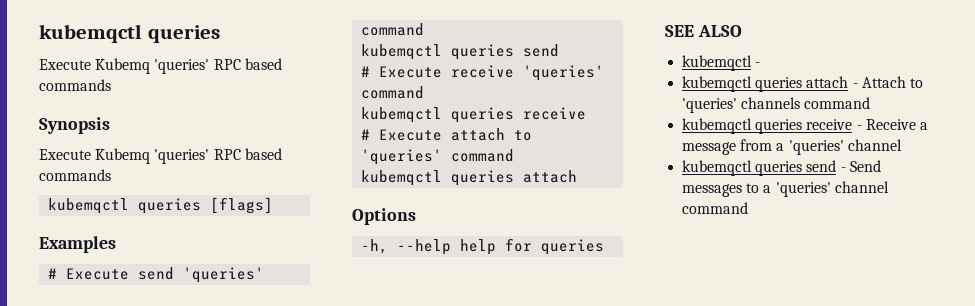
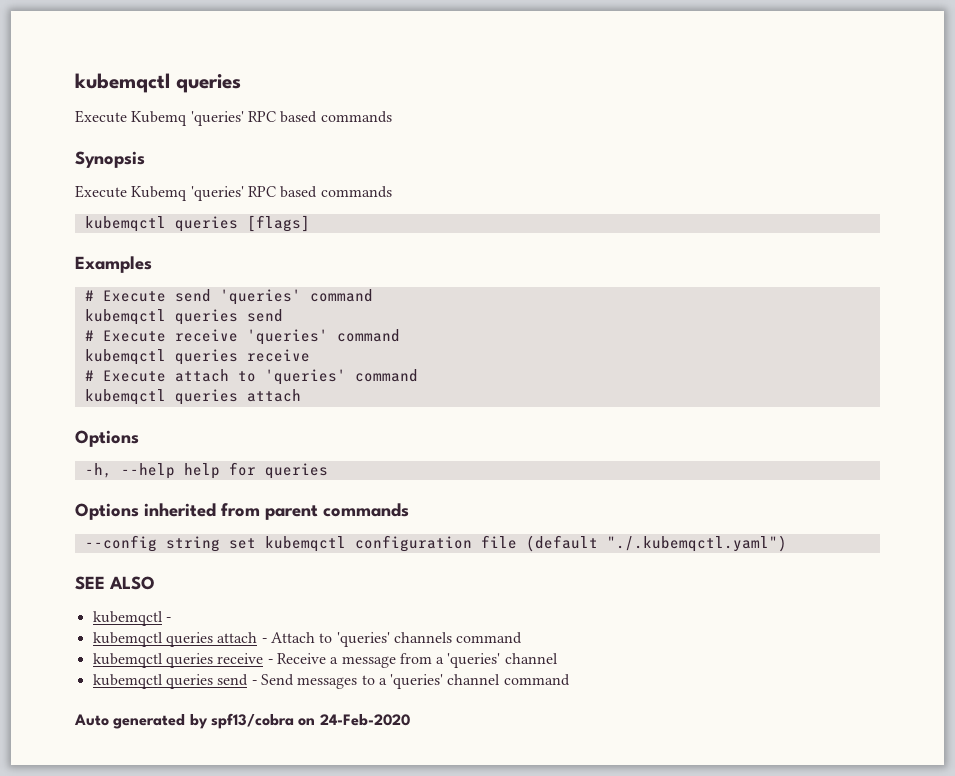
+ Options inherited from parent commands
+ --config string set kubemqctl configuration file (default "./.kubemqctl.yaml")
+ Auto generated by spf13/cobra on 24-Feb-2020

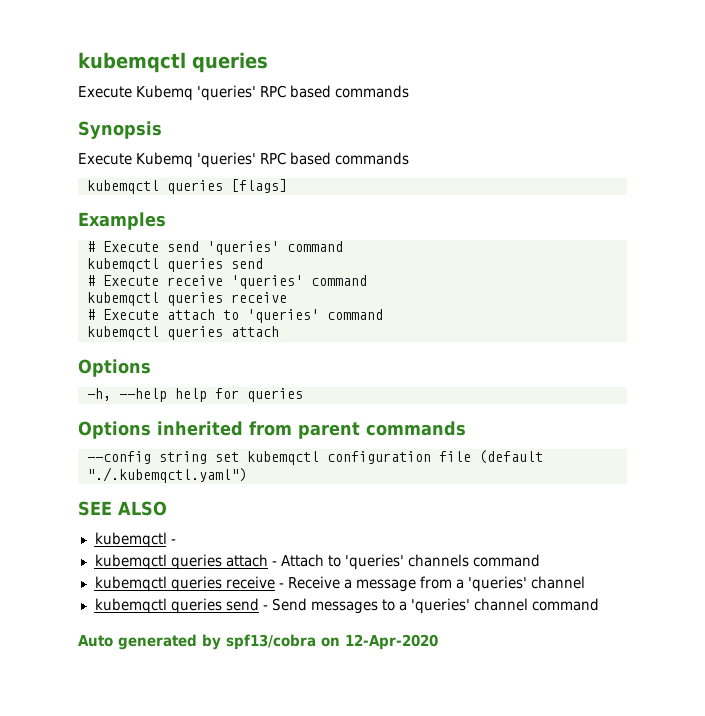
- Auto generated by spf13/cobra on 24-Feb-2020
+ Auto generated by spf13/cobra on 12-Apr-2020

